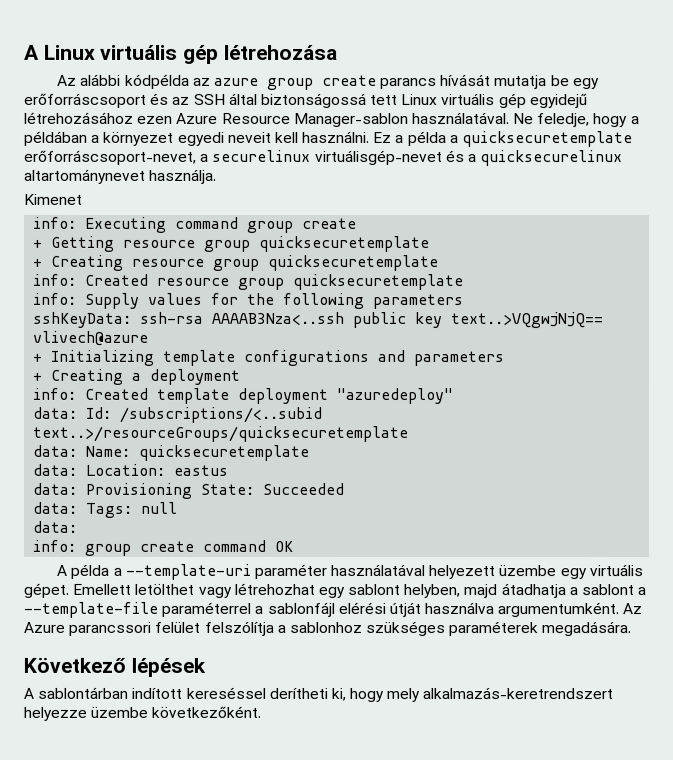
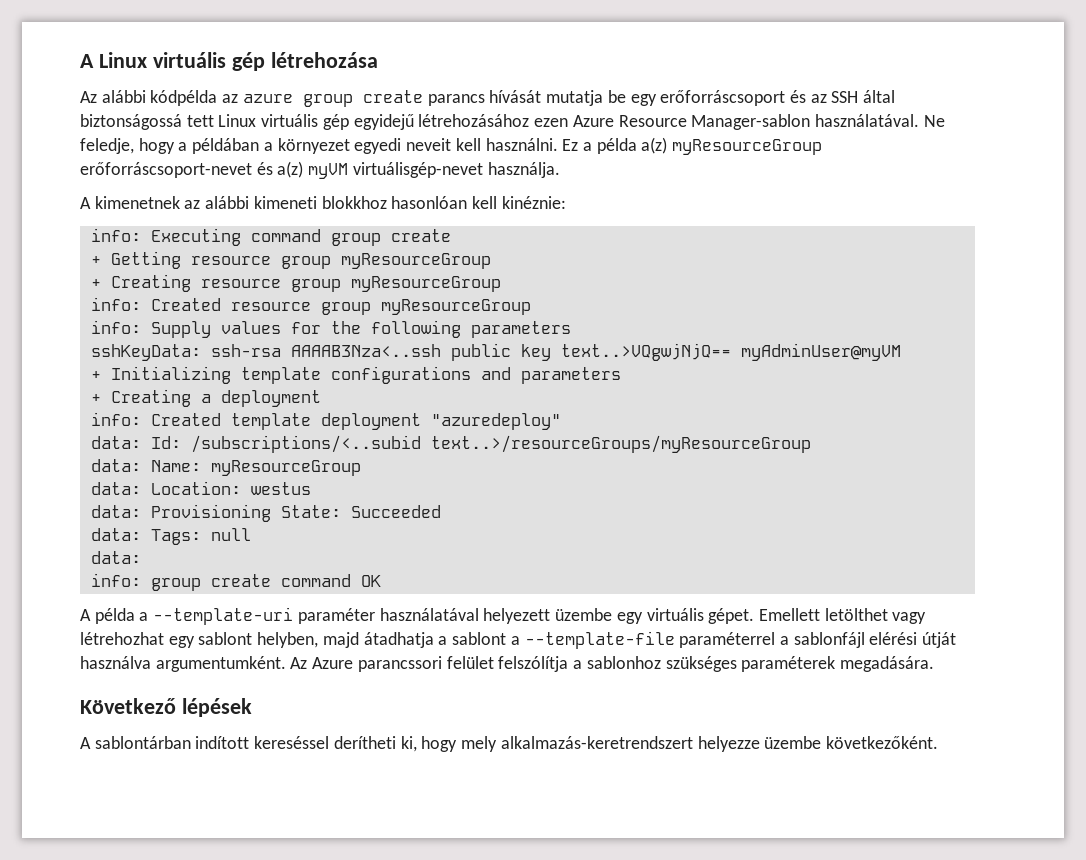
- Ez a példa a quicksecuretemplate erőforráscsoport-nevet, a securelinux virtuálisgép-nevet és a quicksecurelinux altartománynevet használja.
- Kimenet
+ Ez a példa a(z) myResourceGroup erőforráscsoport-nevet és a(z) myVM virtuálisgép-nevet használja.
+ A kimenetnek az alábbi kimeneti blokkhoz hasonlóan kell kinéznie:
- + Getting resource group quicksecuretemplate
+ + Getting resource group myResourceGroup
- + Creating resource group quicksecuretemplate
+ + Creating resource group myResourceGroup
- info: Created resource group quicksecuretemplate
+ info: Created resource group myResourceGroup
- sshKeyData: ssh-rsa AAAAB3Nza<..ssh public key text..>VQgwjNjQ== vlivech@azure
+ sshKeyData: ssh-rsa AAAAB3Nza<..ssh public key text..>VQgwjNjQ== myAdminUser@myVM
- data: Id: /subscriptions/<..subid text..>/resourceGroups/quicksecuretemplate
+ data: Id: /subscriptions/<..subid text..>/resourceGroups/myResourceGroup
- data: Name: quicksecuretemplate
+ data: Name: myResourceGroup
- data: Location: eastus
+ data: Location: westus

